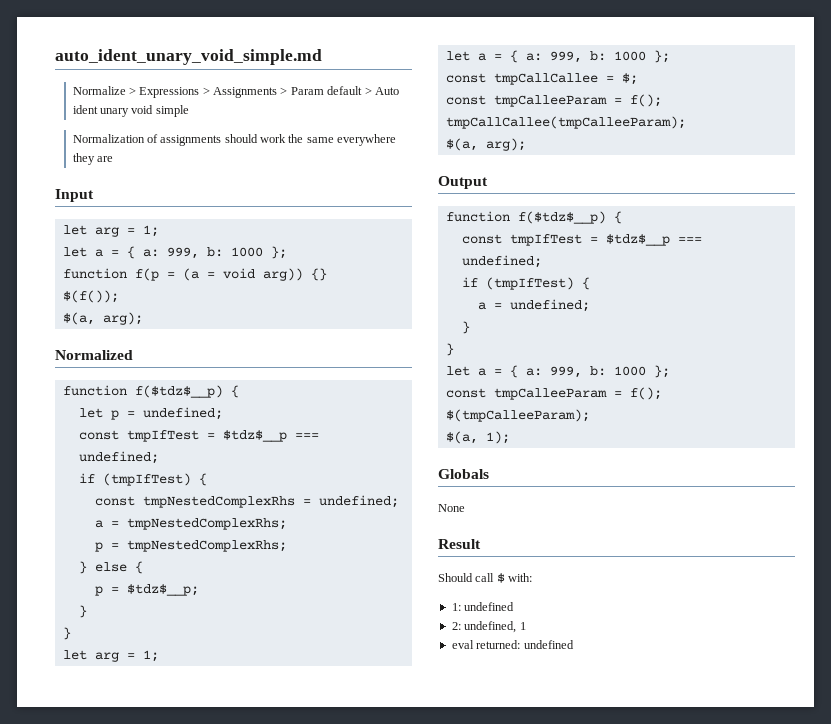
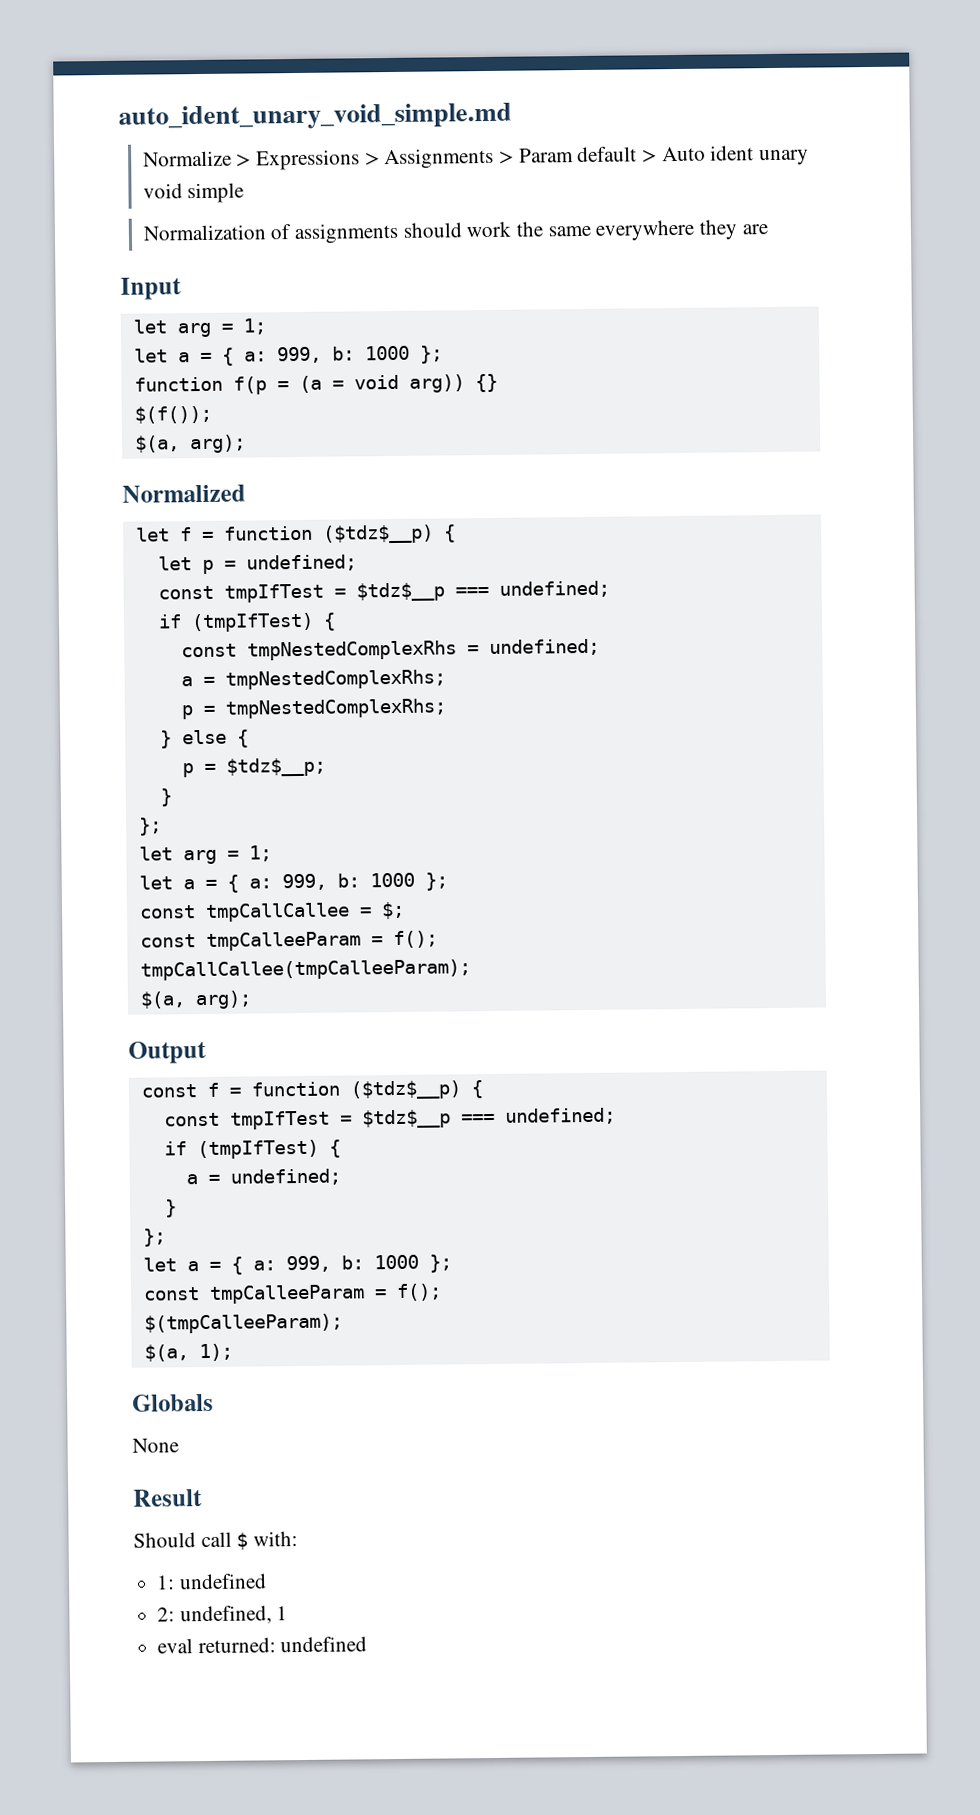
  Normalized
- function f($tdz$__p) {
+ let f = function ($tdz$__p) {
  p = $tdz$__p;
  }
- }
+ };
  Output
- function f($tdz$__p) {
+ const f = function ($tdz$__p) {
  a = undefined;
  }
- }
+ };

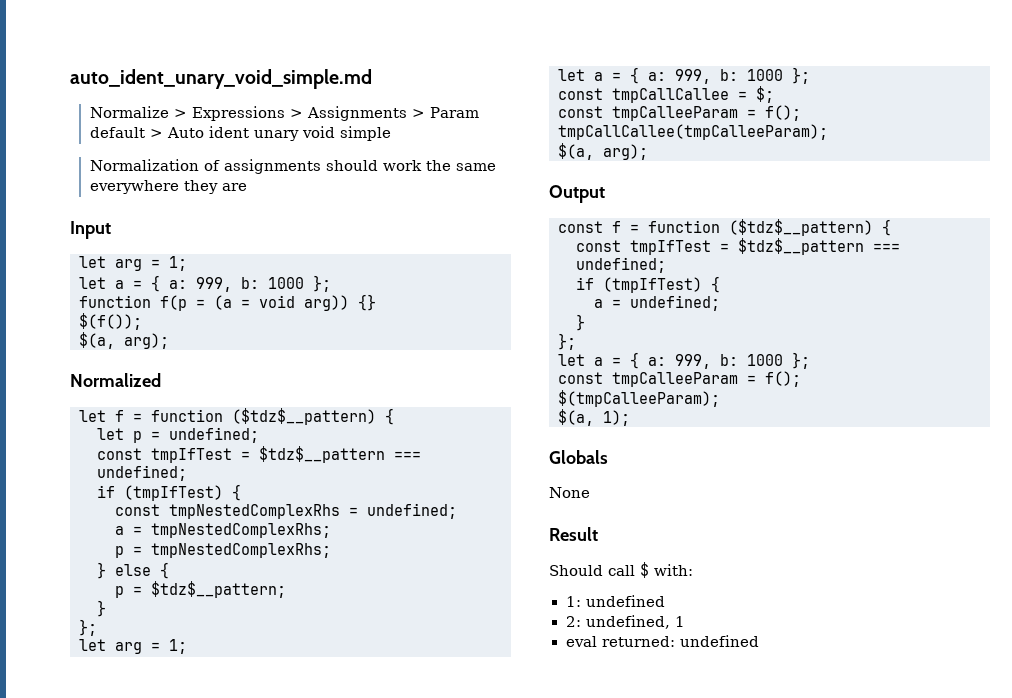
- let f = function ($tdz$__p) {
+ let f = function ($tdz$__pattern) {
  let p = undefined;
- const tmpIfTest = $tdz$__p === undefined;
+ const tmpIfTest = $tdz$__pattern === undefined;
- p = $tdz$__p;
+ p = $tdz$__pattern;
- const f = function ($tdz$__p) {
- const tmpIfTest = $tdz$__p === undefined;
+ const f = function ($tdz$__pattern) {
+ const tmpIfTest = $tdz$__pattern === undefined;

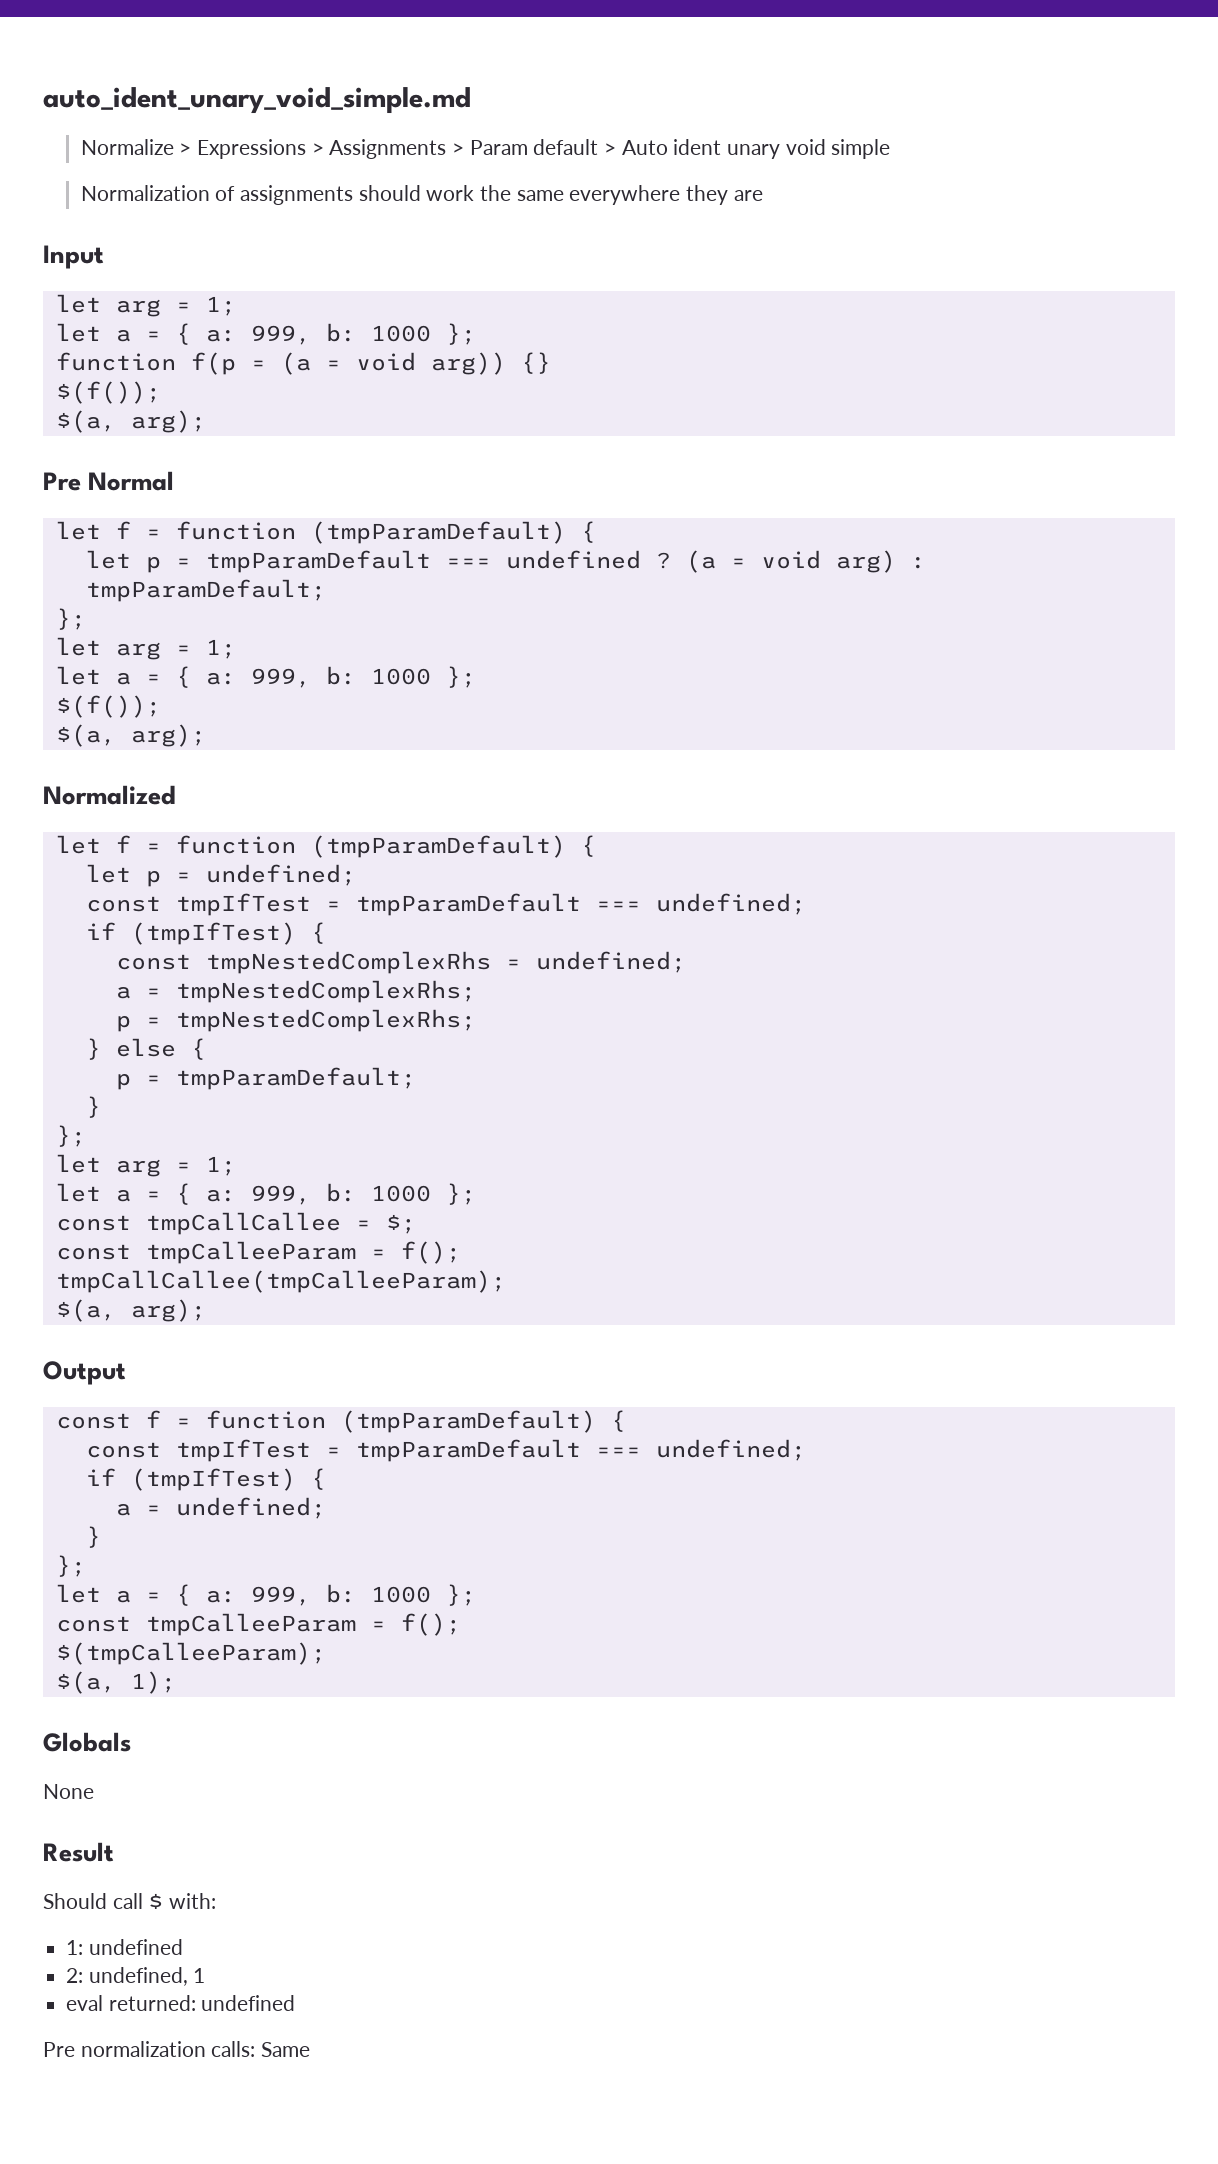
+ Pre Normal
+ let f = function (tmpParamDefault) {
+ let p = tmpParamDefault === undefined ? (a = void arg) : tmpParamDefault;
+ };
+ let arg = 1;
+ let a = { a: 999, b: 1000 };
+ $(f());
+ $(a, arg);
  Normalized
- let f = function ($tdz$__pattern) {
+ let f = function (tmpParamDefault) {
  let p = undefined;
- const tmpIfTest = $tdz$__pattern === undefined;
+ const tmpIfTest = tmpParamDefault === undefined;
- p = $tdz$__pattern;
+ p = tmpParamDefault;
- const f = function ($tdz$__pattern) {
- const tmpIfTest = $tdz$__pattern === undefined;
+ const f = function (tmpParamDefault) {
+ const tmpIfTest = tmpParamDefault === undefined;
+ Pre normalization calls: Same

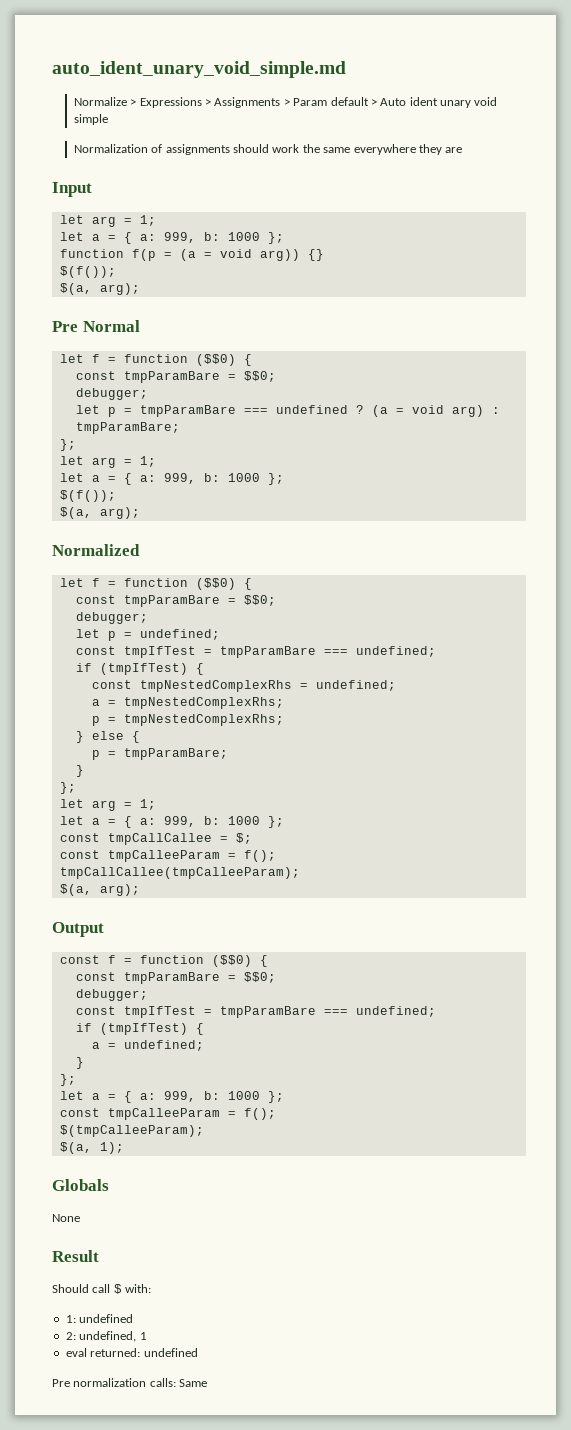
  Pre Normal
- let f = function (tmpParamDefault) {
- let p = tmpParamDefault === undefined ?
+ let f = function ($$0) {
+ const tmpParamBare = $$0;
+ debugger;
+ let p = tmpParamBare === undefined ?
- (a = void arg) : tmpParamDefault;
+ (a = void arg) : tmpParamBare;
  Normalized
- let f = function (tmpParamDefault) {
+ let f = function ($$0) {
+ const tmpParamBare = $$0;
+ debugger;
  let p = undefined;
- const tmpIfTest = tmpParamDefault === undefined;
+ const tmpIfTest = tmpParamBare === undefined;
- p = tmpParamDefault;
+ p = tmpParamBare;
- const f = function (tmpParamDefault) {
- const tmpIfTest = tmpParamDefault === undefined;
+ const f = function ($$0) {
+ const tmpParamBare = $$0;
+ debugger;
+ const tmpIfTest = tmpParamBare === undefined;

